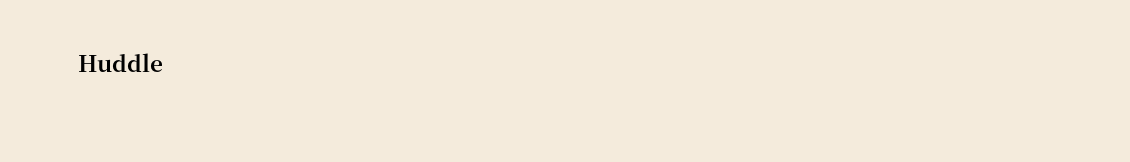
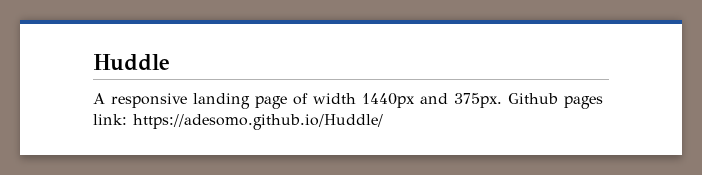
+ A responsive landing page of width 1440px and 375px. Github pages link: https://adesomo.github.io/Huddle/

